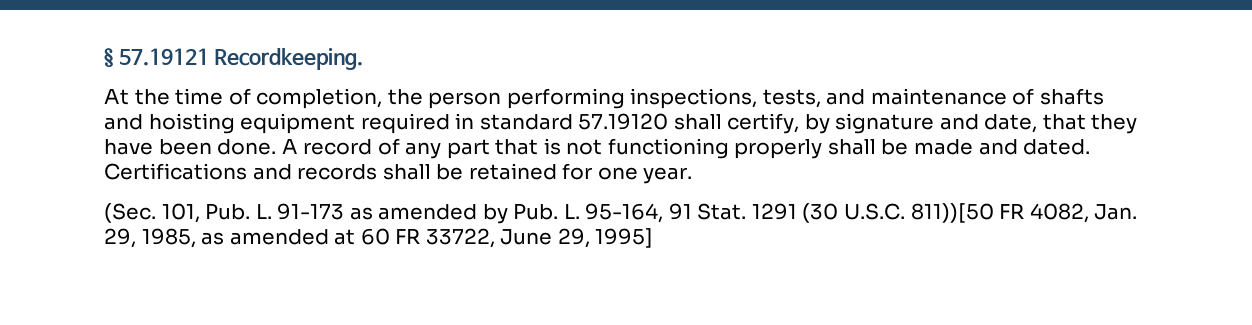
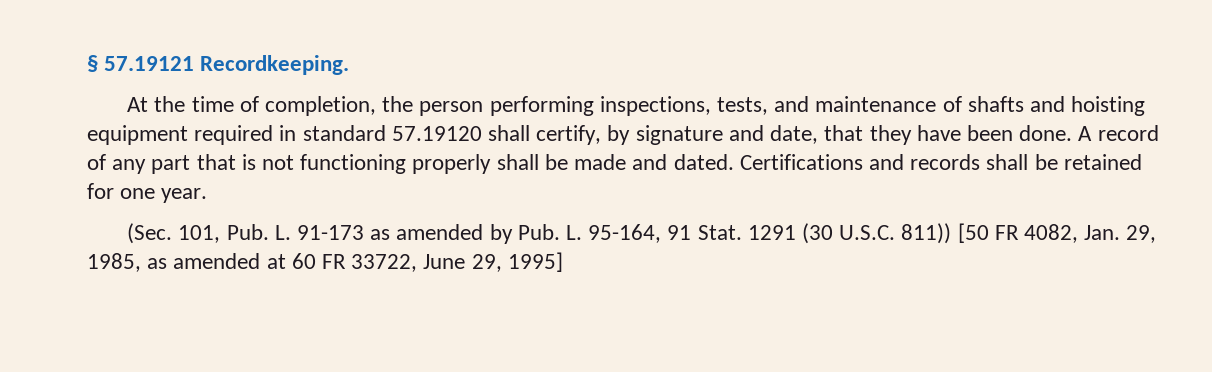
- 1291 (30 U.S.C. 811))[50 FR 4082, Jan. 29, 1985, as amended at 60 FR 33722, June 29, 1995]
+ 1291 (30 U.S.C. 811)) [50 FR 4082, Jan. 29, 1985, as amended at 60 FR 33722, June 29, 1995]

